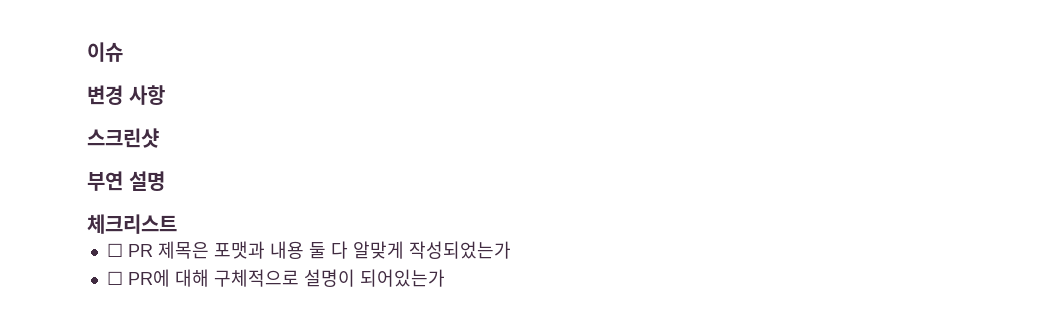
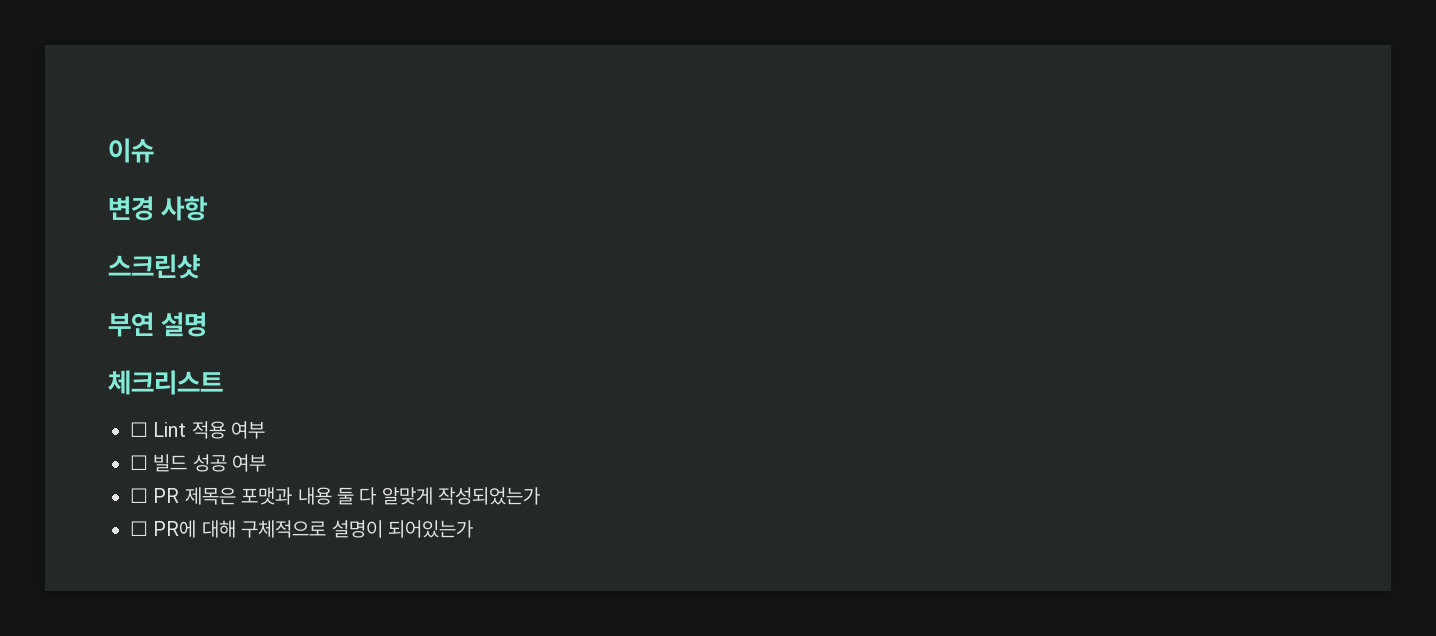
+ ☐ Lint 적용 여부
+ ☐ 빌드 성공 여부

